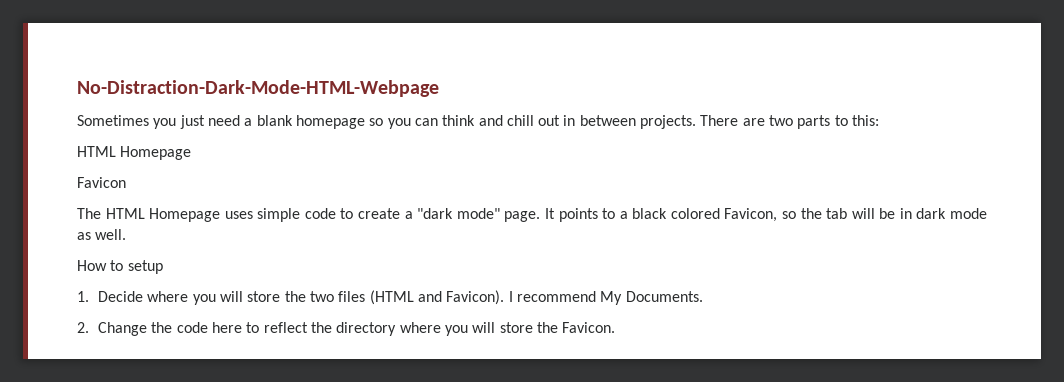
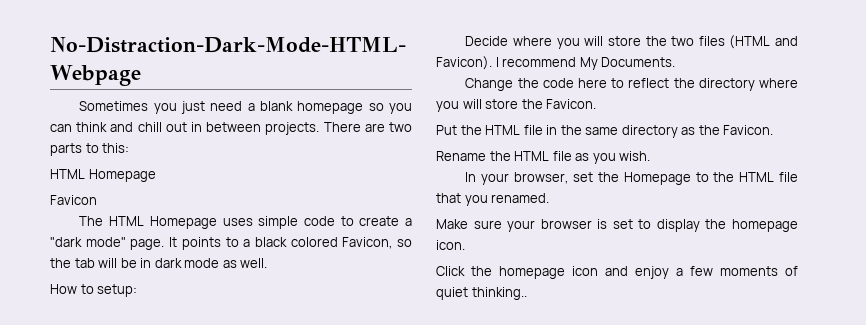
- How to setup
- 1. Decide where you will store the two files (HTML and Favicon).
+ How to setup:
+ Decide where you will store the two files (HTML and Favicon).
- 2. Change the code here to reflect the directory where you will store the Favicon.
+ Change the code here to reflect the directory where you will store the Favicon.
+ Put the HTML file in the same directory as the Favicon.
+ Rename the HTML file as you wish.
+ In your browser, set the Homepage to the HTML file that you renamed.
+ Make sure your browser is set to display the homepage icon.
+ Click the homepage icon and enjoy a few moments of quiet thinking..

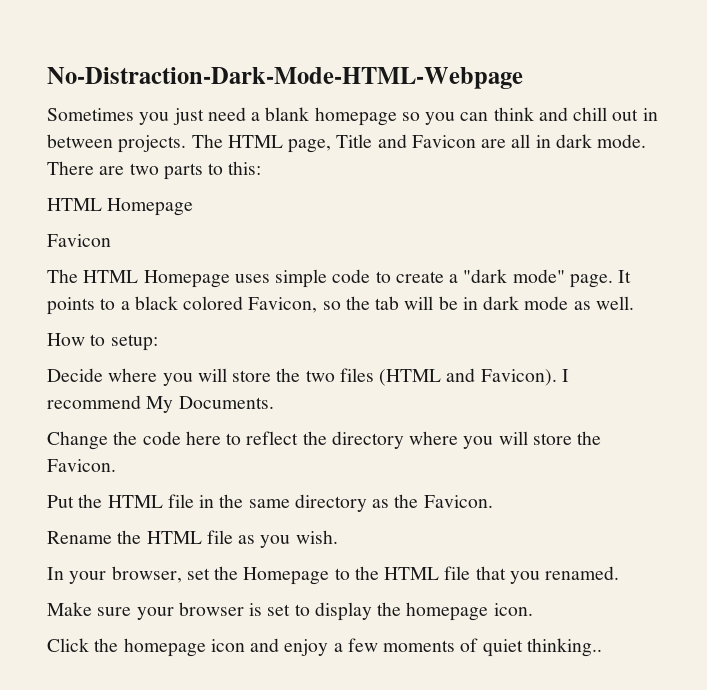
+ The HTML page, Title and Favicon are all in dark mode.

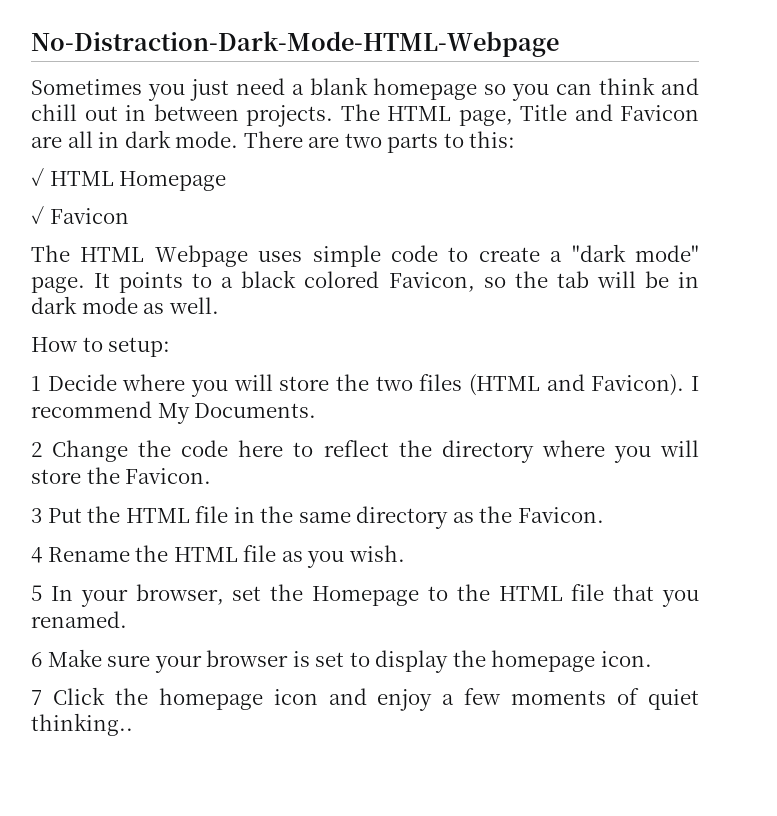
  There are two parts to this:
- HTML Homepage
- Favicon
+ ✓ HTML Homepage
+ ✓ Favicon
- The HTML Homepage uses simple code to create a "dark mode" page.
+ The HTML Webpage uses simple code to create a "dark mode" page.
- Decide where you will store the two files (HTML and Favicon).
+ 1 Decide where you will store the two files (HTML and Favicon).
- Change the code here to reflect the directory where you will store the Favicon.
+ 2 Change the code here to reflect the directory where you will store the Favicon.
- Put the HTML file in the same directory as the Favicon.
+ 3 Put the HTML file in the same directory as the Favicon.
- Rename the HTML file as you wish.
+ 4 Rename the HTML file as you wish.
- In your browser, set the Homepage to the HTML file that you renamed.
+ 5 In your browser, set the Homepage to the HTML file that you renamed.
- Make sure your browser is set to display the homepage icon.
+ 6 Make sure your browser is set to display the homepage icon.
- Click the homepage icon and enjoy a few moments of quiet thinking..
+ 7 Click the homepage icon and enjoy a few moments of quiet thinking..

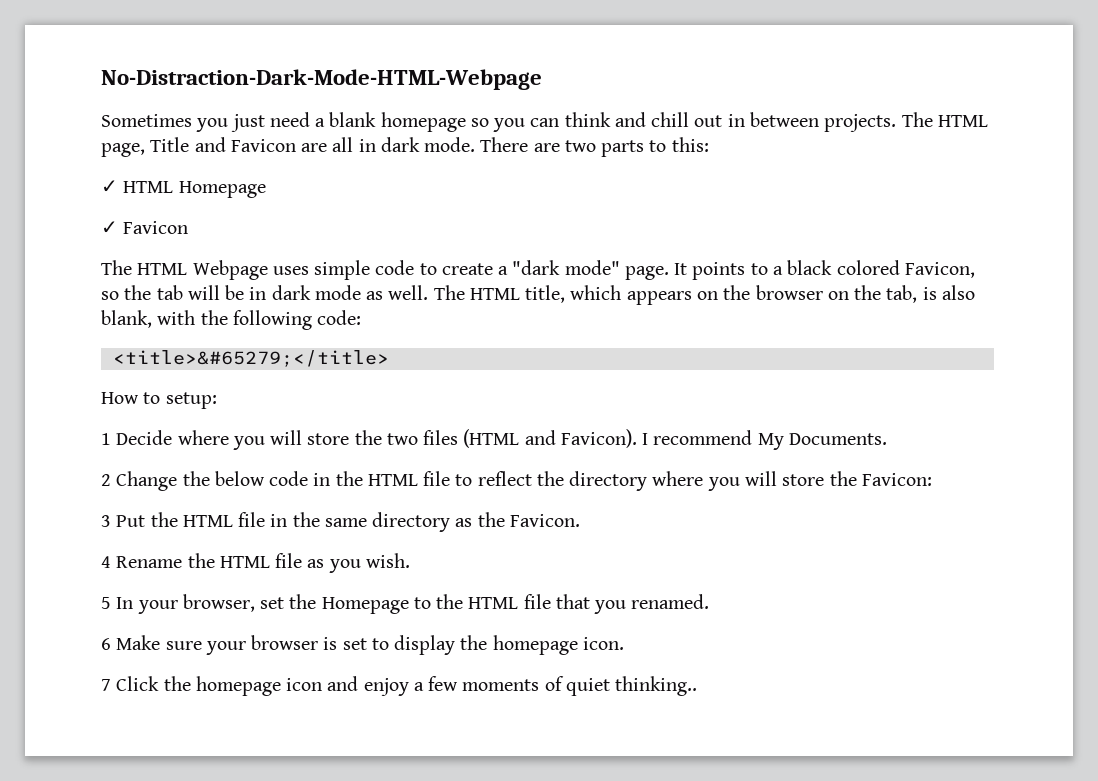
+ The HTML title, which appears on the browser on the tab, is also blank, with the following code:
+ <title>&#65279;</title>
- 2 Change the code here to reflect the directory where you will store the Favicon.
+ 2 Change the below code in the HTML file to reflect the directory where you will store the Favicon:

